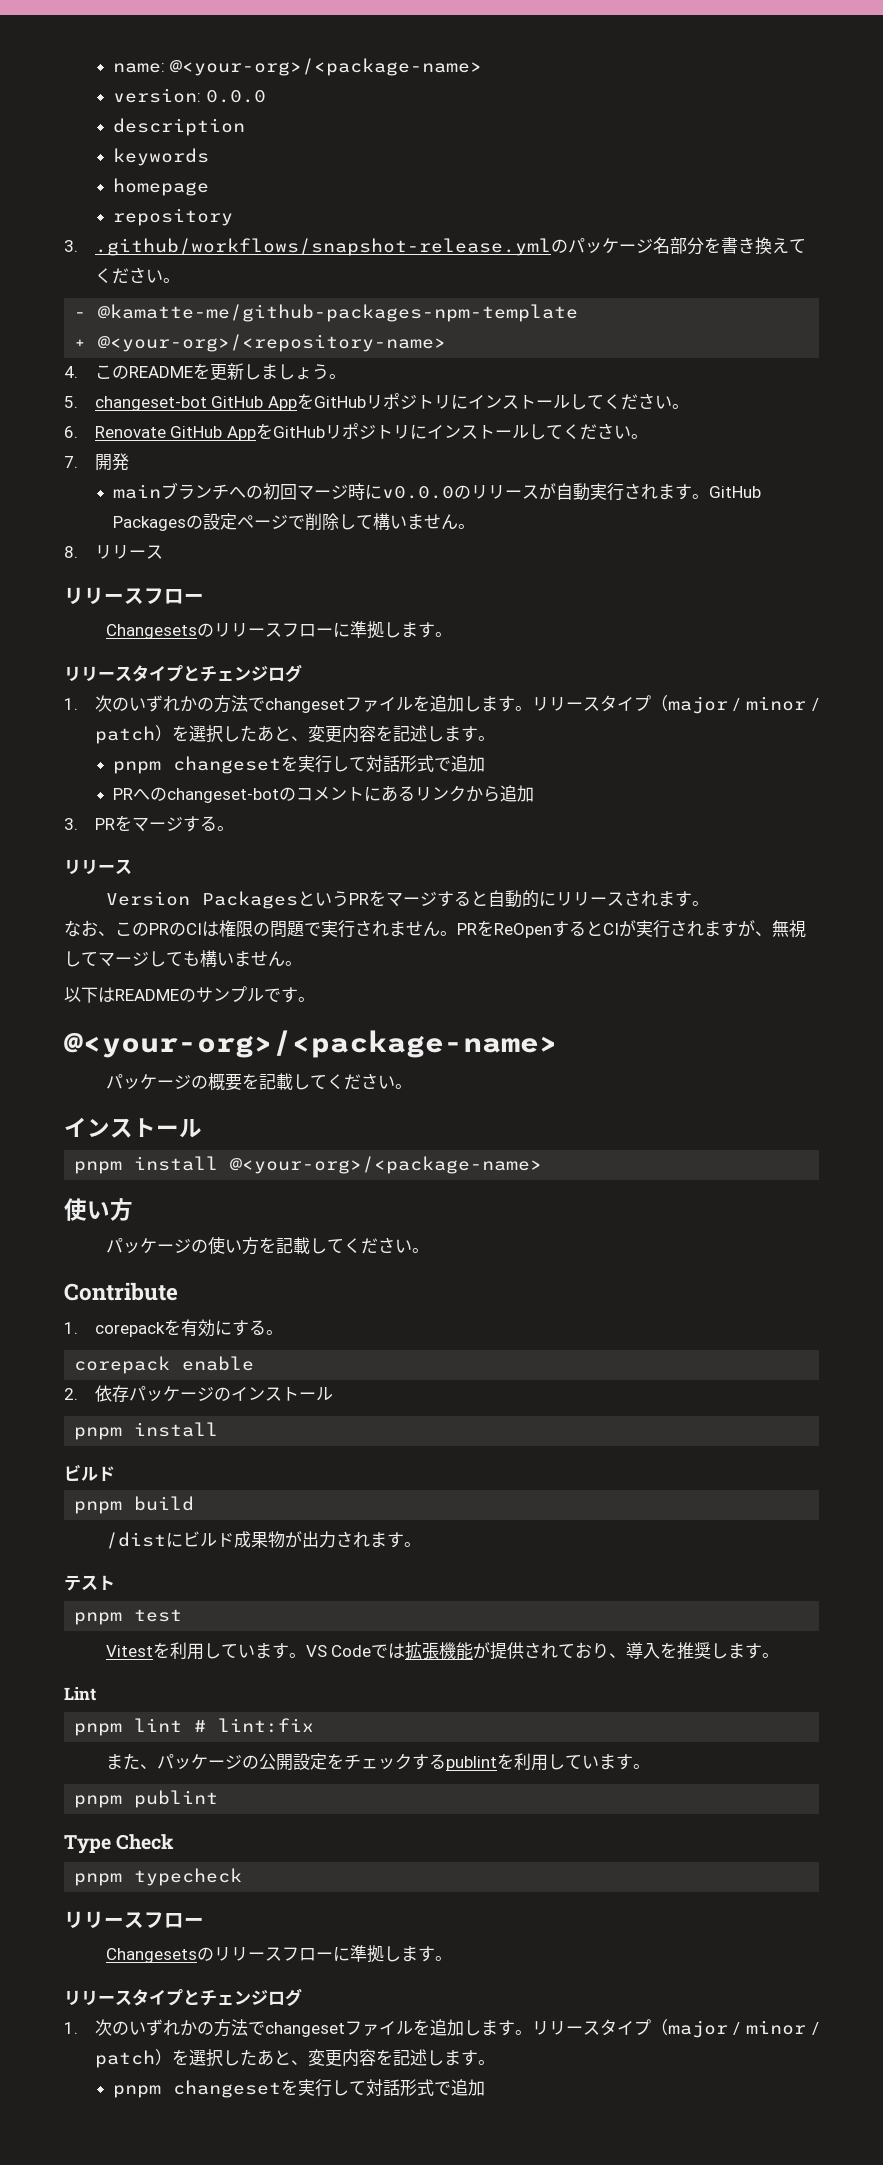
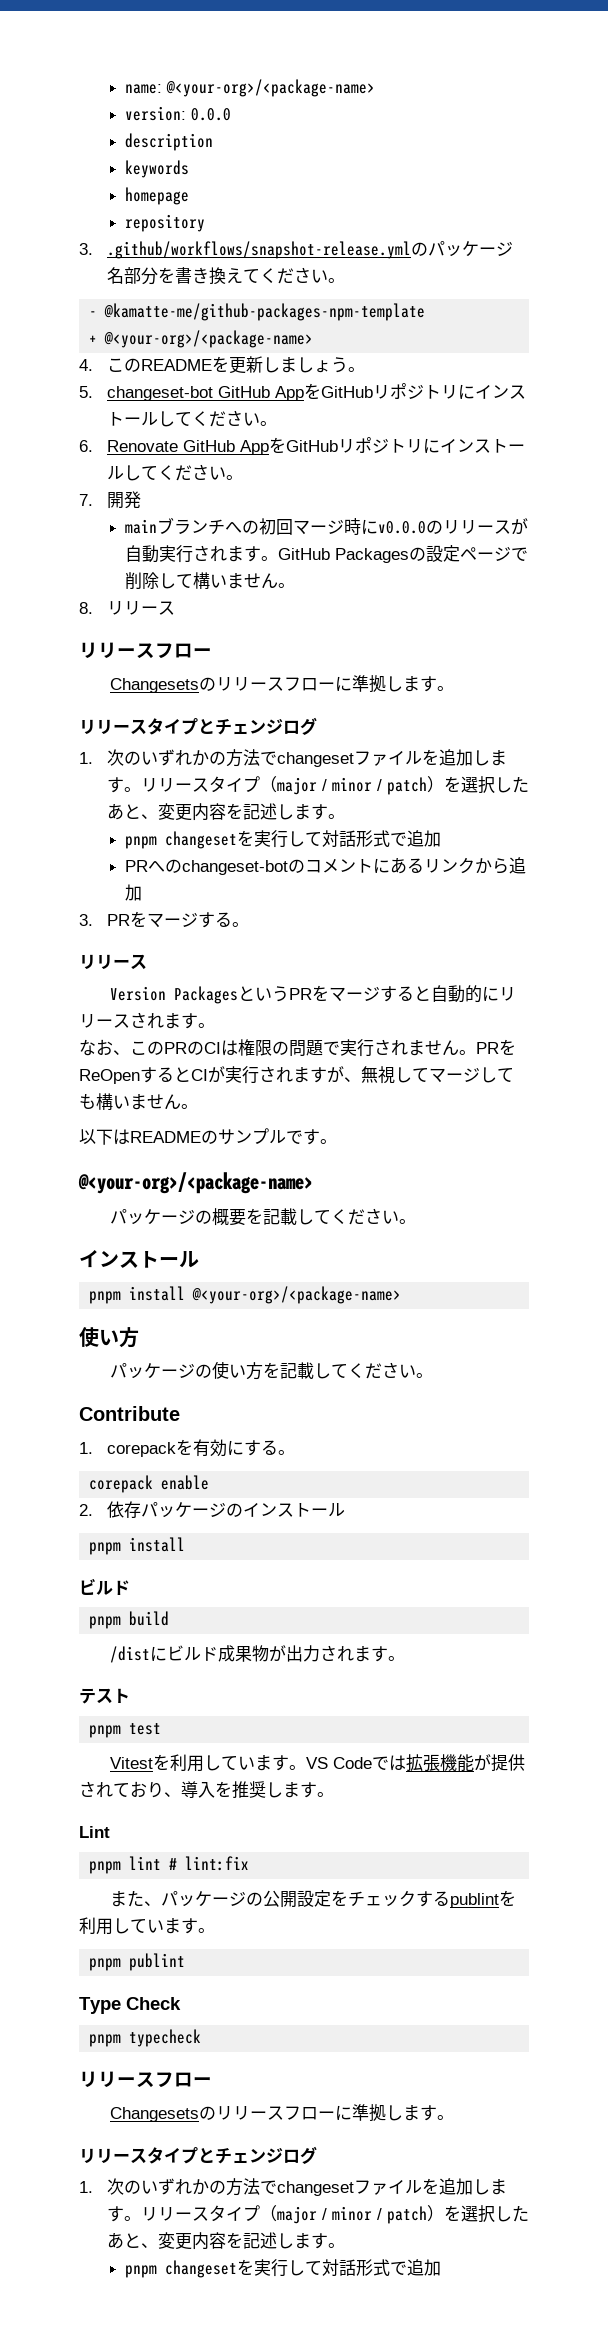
- + @<your-org>/<repository-name>
+ + @<your-org>/<package-name>

